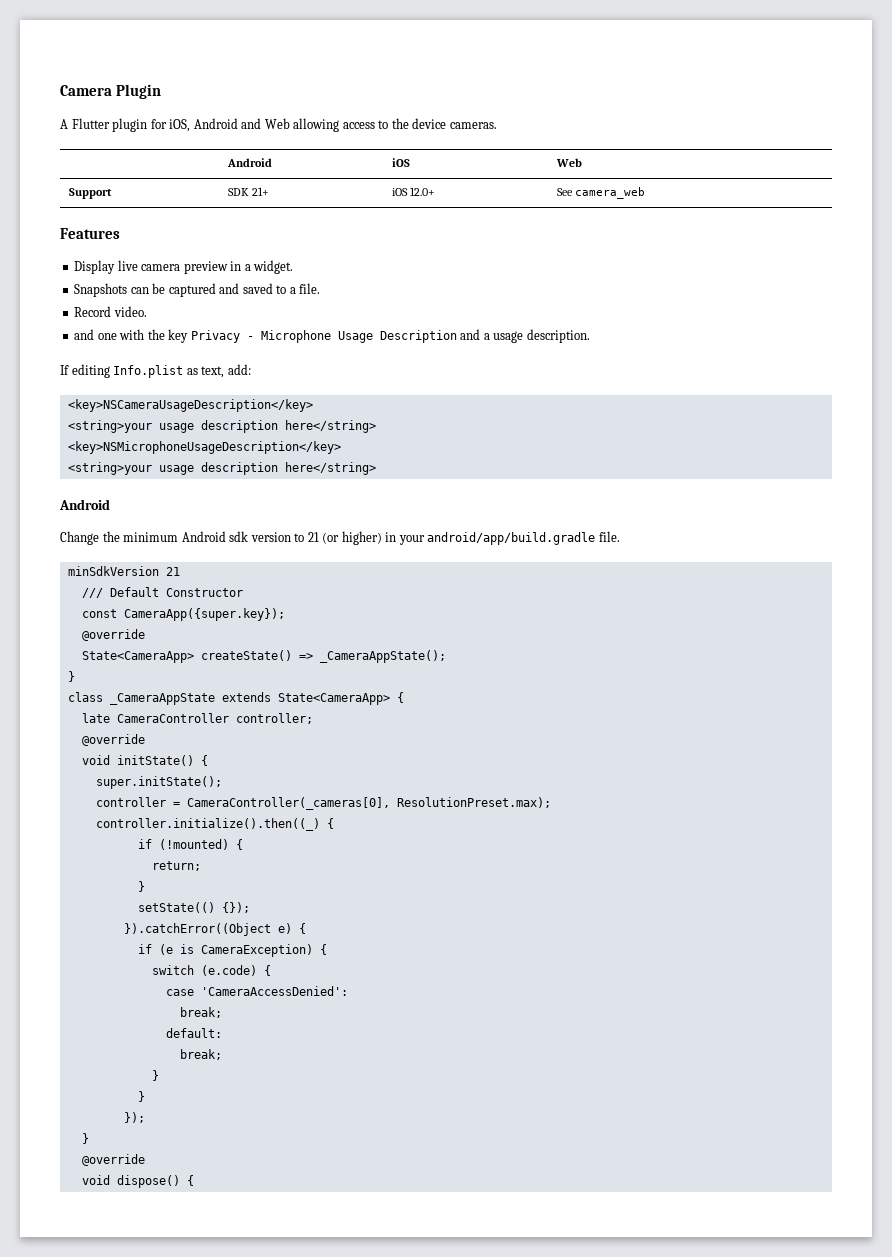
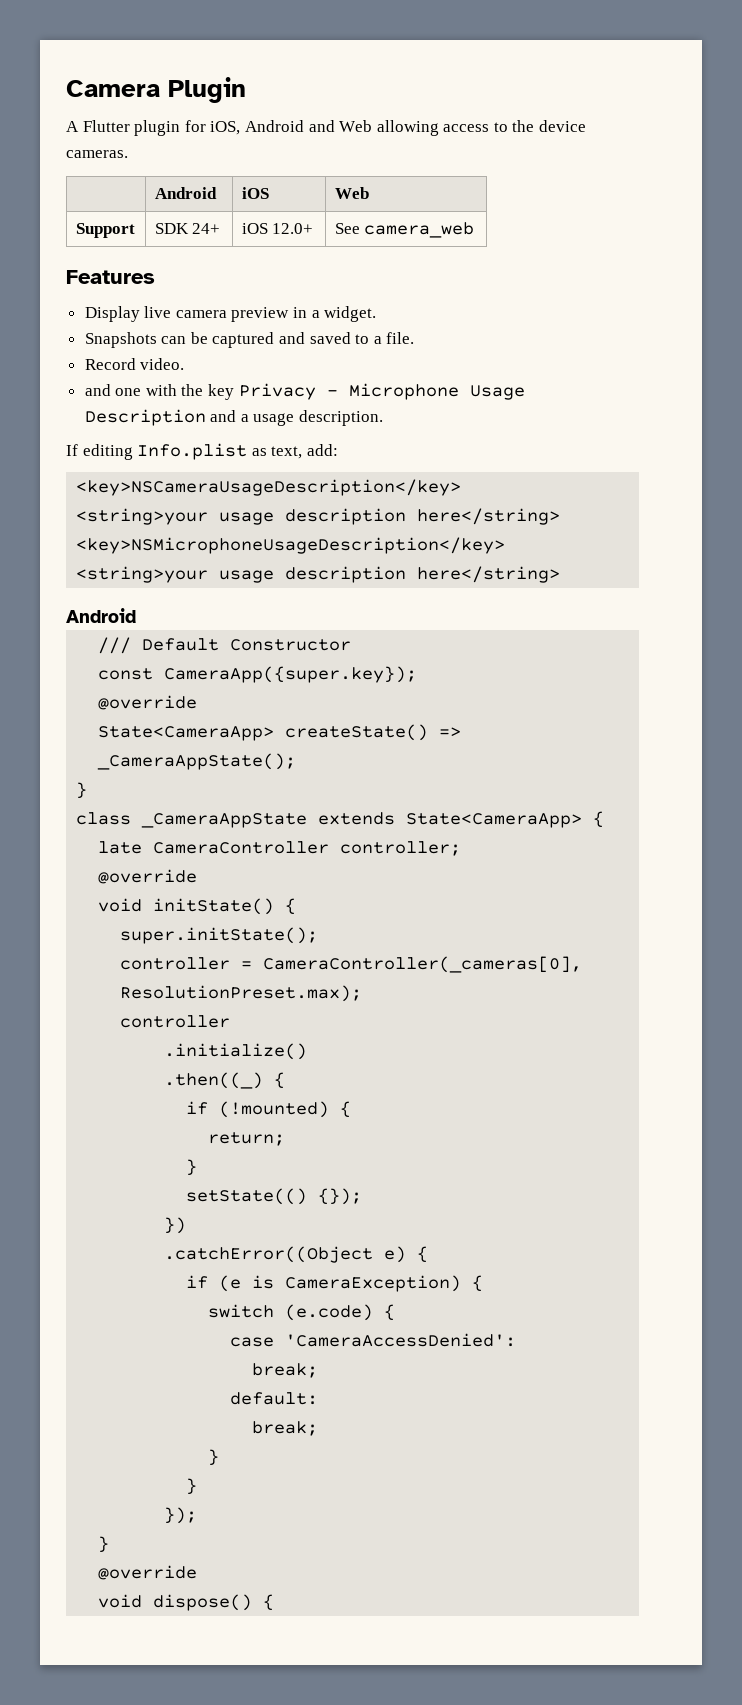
- Support | SDK 21+ | iOS 12.0+ | See camera_web
+ Support | SDK 24+ | iOS 12.0+ | See camera_web
- Change the minimum Android sdk version to 21 (or higher) in your android/app/build.gradle file.
- minSdkVersion 21
  controller = CameraController(_cameras[0], ResolutionPreset.max);
- controller.initialize().then((_) {
+ controller
+ .initialize()
+ .then((_) {
- }).catchError((Object e) {
+ })
+ .catchError((Object e) {

